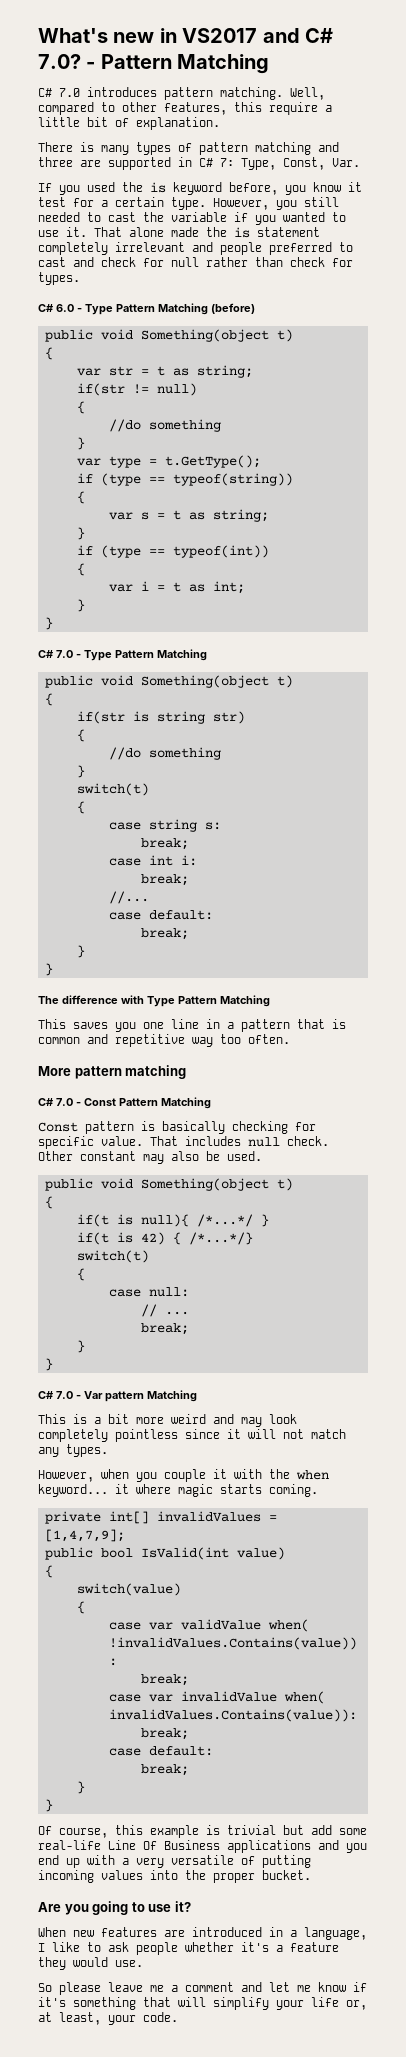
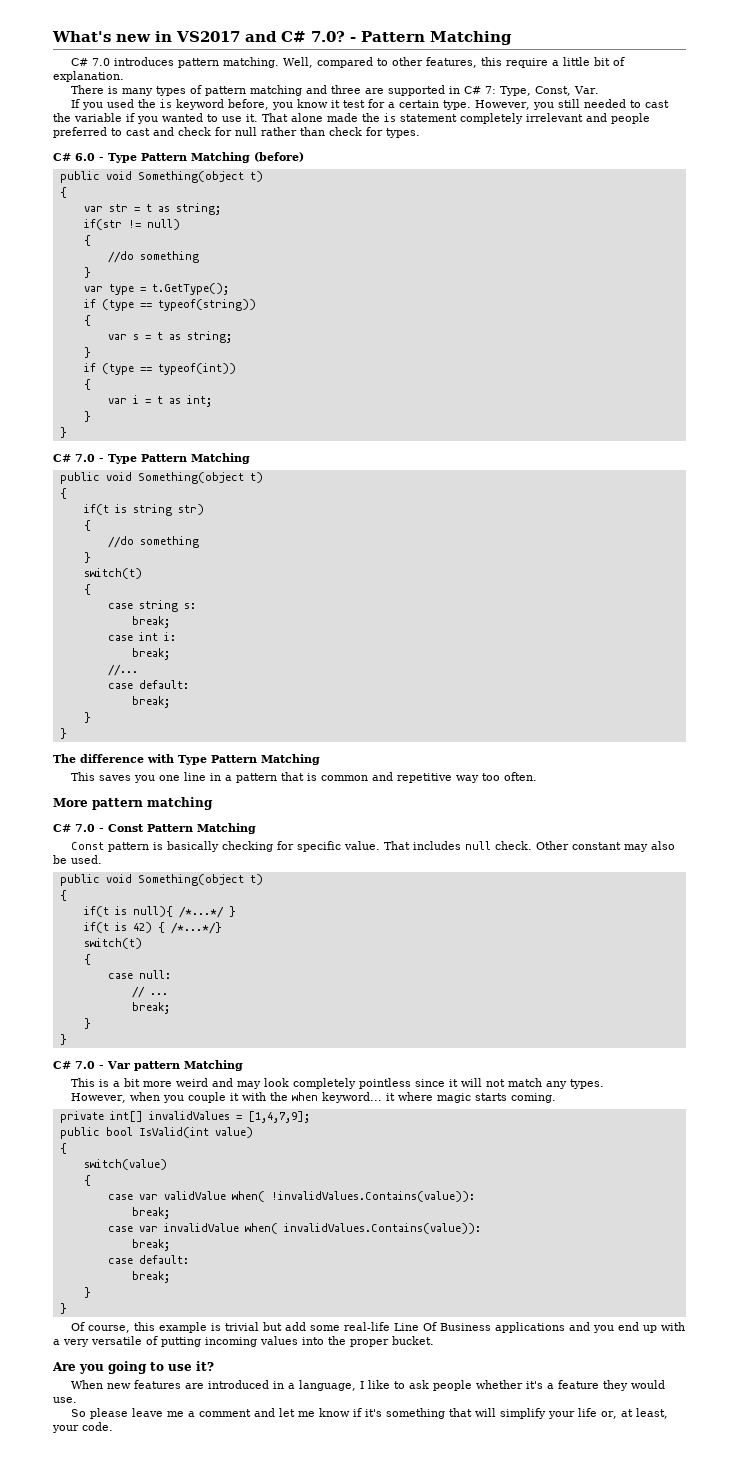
- if(str is string str)
+ if(t is string str)

